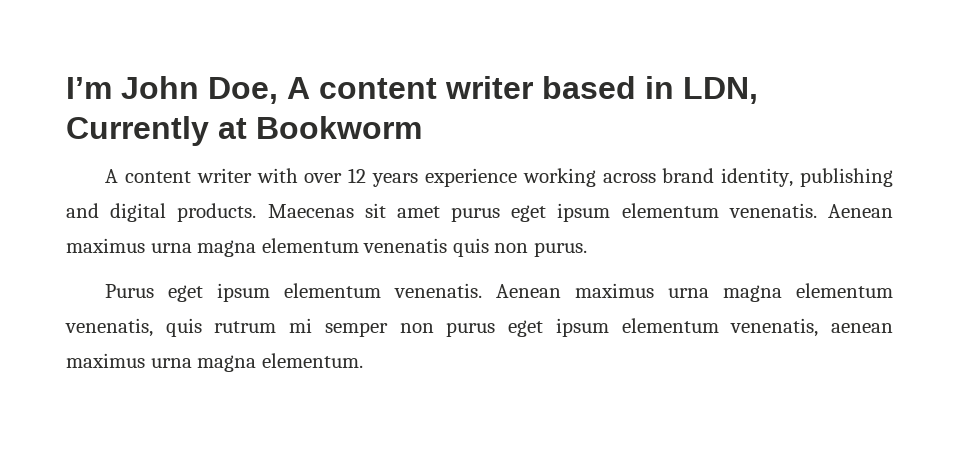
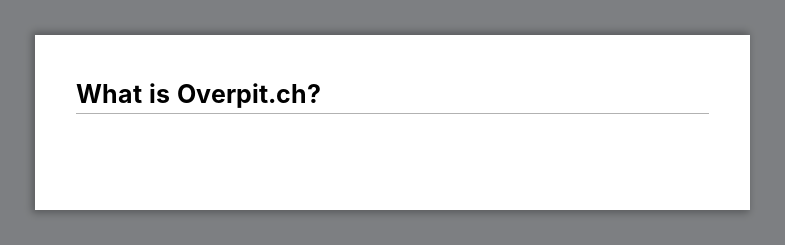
- I’m John Doe, A content writer based in LDN, Currently at Bookworm
- A content writer with over 12 years experience working across brand identity, publishing and digital products. Maecenas sit amet purus eget ipsum elementum venenatis. Aenean maximus urna magna elementum venenatis quis non purus.
- Purus eget ipsum elementum venenatis. Aenean maximus urna magna elementum venenatis, quis rutrum mi semper non purus eget ipsum elementum venenatis, aenean maximus urna magna elementum.
+ What is Overpit.ch?

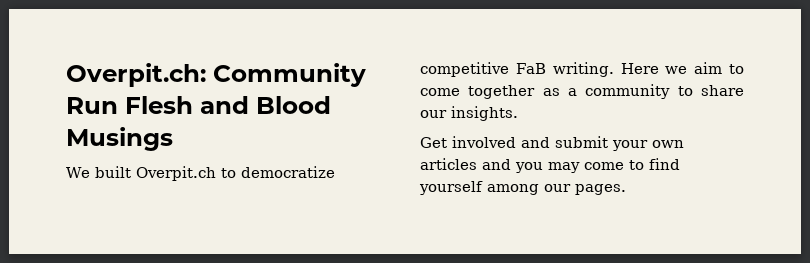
- What is Overpit.ch?
+ Overpit.ch: Community Run Flesh and Blood Musings
+ We built Overpit.ch to democratize competitive FaB writing. Here we aim to come together as a community to share our insights.
+ Get involved and submit your own articles and you may come to find yourself among our pages.

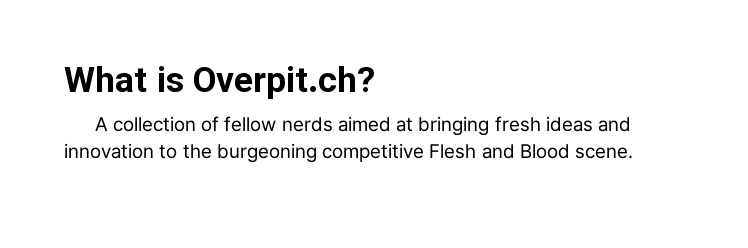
- Overpit.ch: Community Run Flesh and Blood Musings
- We built Overpit.ch to democratize competitive FaB writing. Here we aim to come together as a community to share our insights.
- Get involved and submit your own articles and you may come to find yourself among our pages.
+ What is Overpit.ch?
+ A collection of fellow nerds aimed at bringing fresh ideas and innovation to the burgeoning competitive Flesh and Blood scene.

